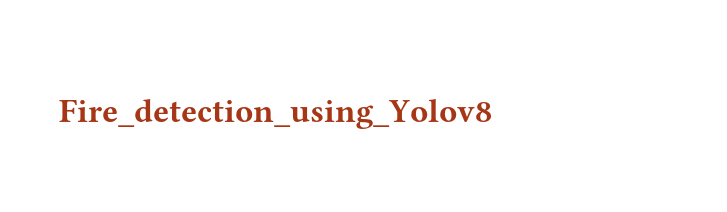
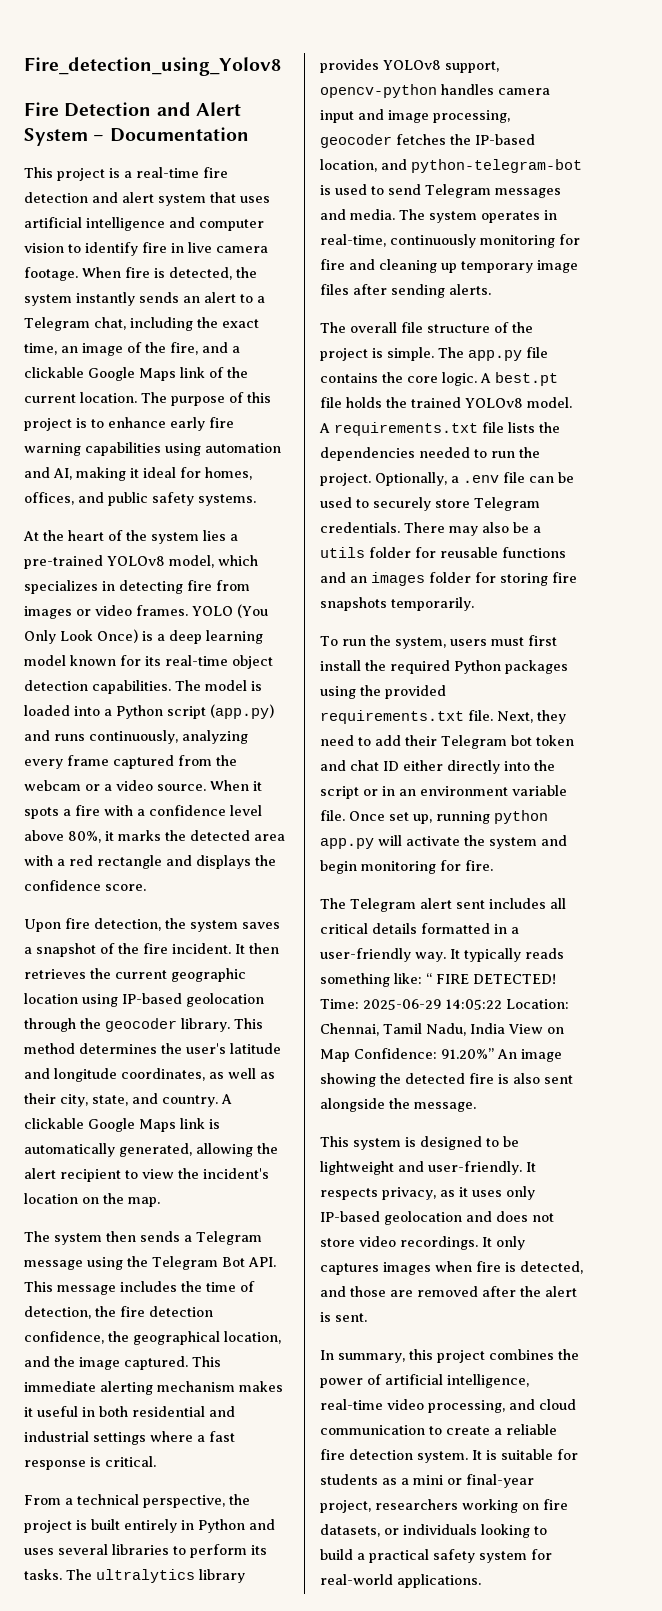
+ Fire Detection and Alert System – Documentation
+ This project is a real-time fire detection and alert system that uses artificial intelligence and computer vision to identify fire in live camera footage. When fire is detected, the system instantly sends an alert to a Telegram chat, including the exact time, an image of the fire, and a clickable Google Maps link of the current location. The purpose of this project is to enhance early fire warning capabilities using automation and AI, making it ideal for homes, offices, and public safety systems.
+ At the heart of the system lies a pre-trained YOLOv8 model, which specializes in detecting fire from images or video frames. YOLO (You Only Look Once) is a deep learning model known for its real-time object detection capabilities. The model is loaded into a Python script (app.py) and runs continuously, analyzing every frame captured from the webcam or a video source. When it spots a fire with a confidence level above 80%, it marks the detected area with a red rectangle and displays the confidence score.
+ Upon fire detection, the system saves a snapshot of the fire incident. It then retrieves the current geographic location using IP-based geolocation through the geocoder library. This method determines the user's latitude and longitude coordinates, as well as their city, state, and country. A clickable Google Maps link is automatically generated, allowing the alert recipient to view the incident's location on the map.
+ The system then sends a Telegram message using the Telegram Bot API. This message includes the time of detection, the fire detection confidence, the geographical location, and the image captured. This immediate alerting mechanism makes it useful in both residential and industrial settings where a fast response is critical.
+ From a technical perspective, the project is built entirely in Python and uses several libraries to perform its tasks. The ultralytics library provides YOLOv8 support, opencv-python handles camera input and image processing, geocoder fetches the IP-based location, and python-telegram-bot is used to send Telegram messages and media. The system operates in real-time, continuously monitoring for fire and cleaning up temporary image files after sending alerts.
+ The overall file structure of the project is simple. The app.py file contains the core logic. A best.pt file holds the trained YOLOv8 model. A requirements.txt file lists the dependencies needed to run the project. Optionally, a .env file can be used to securely store Telegram credentials. There may also be a utils folder for reusable functions and an images folder for storing fire snapshots temporarily.
+ To run the system, users must first install the required Python packages using the provided requirements.txt file. Next, they need to add their Telegram bot token and chat ID either directly into the script or in an environment variable file. Once set up, running python app.py will activate the system and begin monitoring for fire.
+ The Telegram alert sent includes all critical details formatted in a user-friendly way. It typically reads something like: “ FIRE DETECTED! Time: 2025-06-29 14:05:22 Location: Chennai, Tamil Nadu, India View on Map Confidence: 91.20%” An image showing the detected fire is also sent alongside the message.
+ This system is designed to be lightweight and user-friendly. It respects privacy, as it uses only IP-based geolocation and does not store video recordings. It only captures images when fire is detected, and those are removed after the alert is sent.
+ In summary, this project combines the power of artificial intelligence, real-time video processing, and cloud communication to create a reliable fire detection system. It is suitable for students as a mini or final-year project, researchers working on fire datasets, or individuals looking to build a practical safety system for real-world applications.

